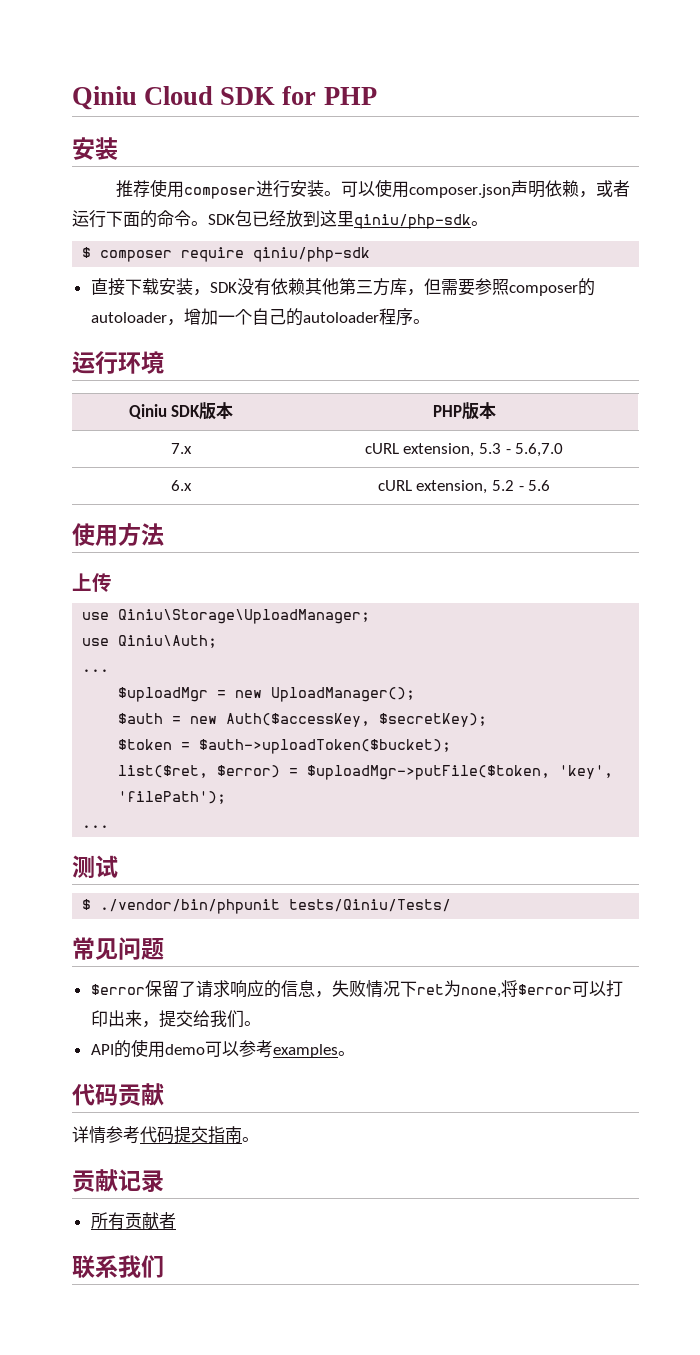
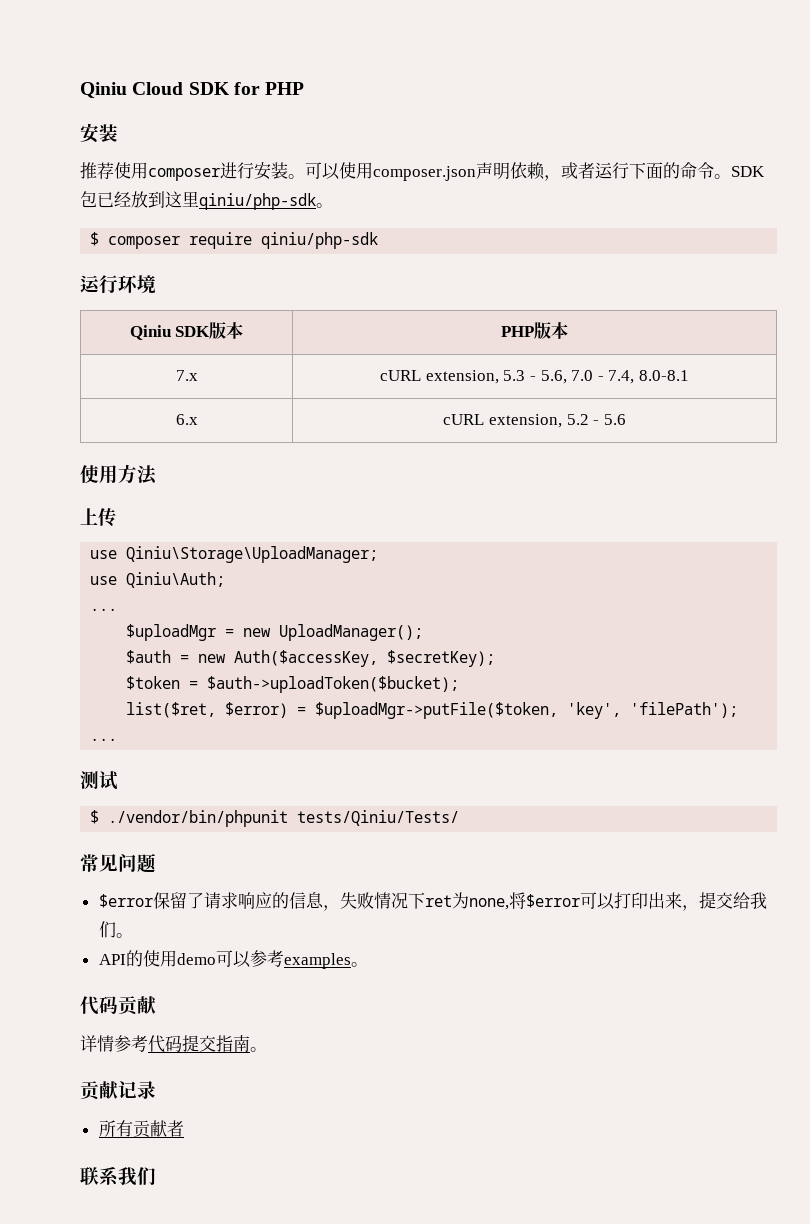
- 直接下载安装，SDK没有依赖其他第三方库，但需要参照composer的autoloader，增加一个自己的autoloader程序。
- 7.x | cURL extension, 5.3 - 5.6,7.0
+ 7.x | cURL extension, 5.3 - 5.6, 7.0 - 7.4, 8.0-8.1

